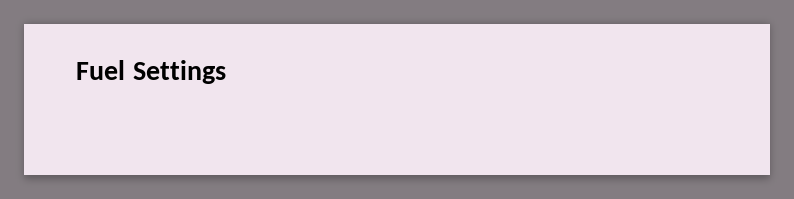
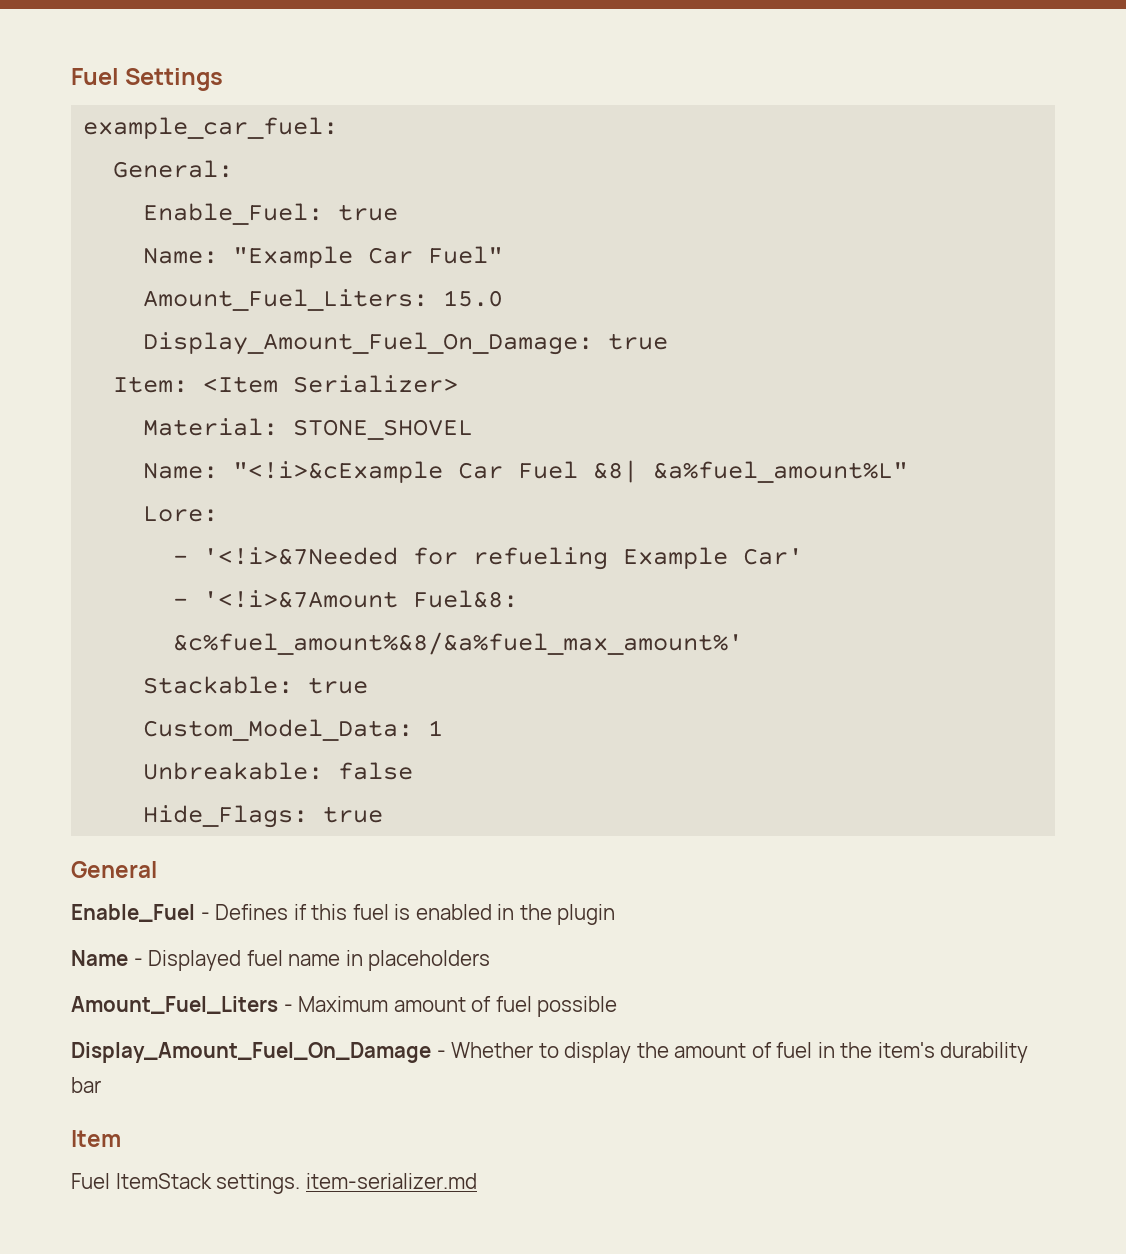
+ example_car_fuel:
+ General:
+ Enable_Fuel: true
+ Name: "Example Car Fuel"
+ Amount_Fuel_Liters: 15.0
+ Display_Amount_Fuel_On_Damage: true
+ Item: <Item Serializer>
+ Material: STONE_SHOVEL
+ Name: "<!i>&cExample Car Fuel &8| &a%fuel_amount%L"
+ Lore:
+ - '<!i>&7Needed for refueling Example Car'
+ - '<!i>&7Amount Fuel&8: &c%fuel_amount%&8/&a%fuel_max_amount%'
+ Stackable: true
+ Custom_Model_Data: 1
+ Unbreakable: false
+ Hide_Flags: true
+ General
+ Enable_Fuel - Defines if this fuel is enabled in the plugin
+ Name - Displayed fuel name in placeholders
+ Amount_Fuel_Liters - Maximum amount of fuel possible
+ Display_Amount_Fuel_On_Damage - Whether to display the amount of fuel in the item's durability bar
+ Item
+ Fuel ItemStack settings. item-serializer.md

